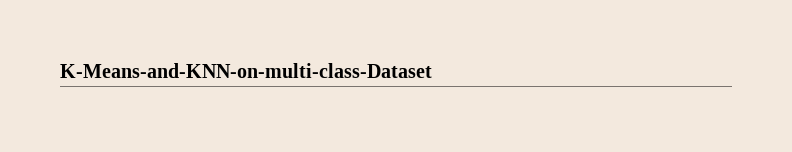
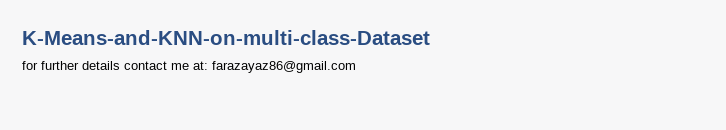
+ for further details contact me at: farazayaz86@gmail.com

